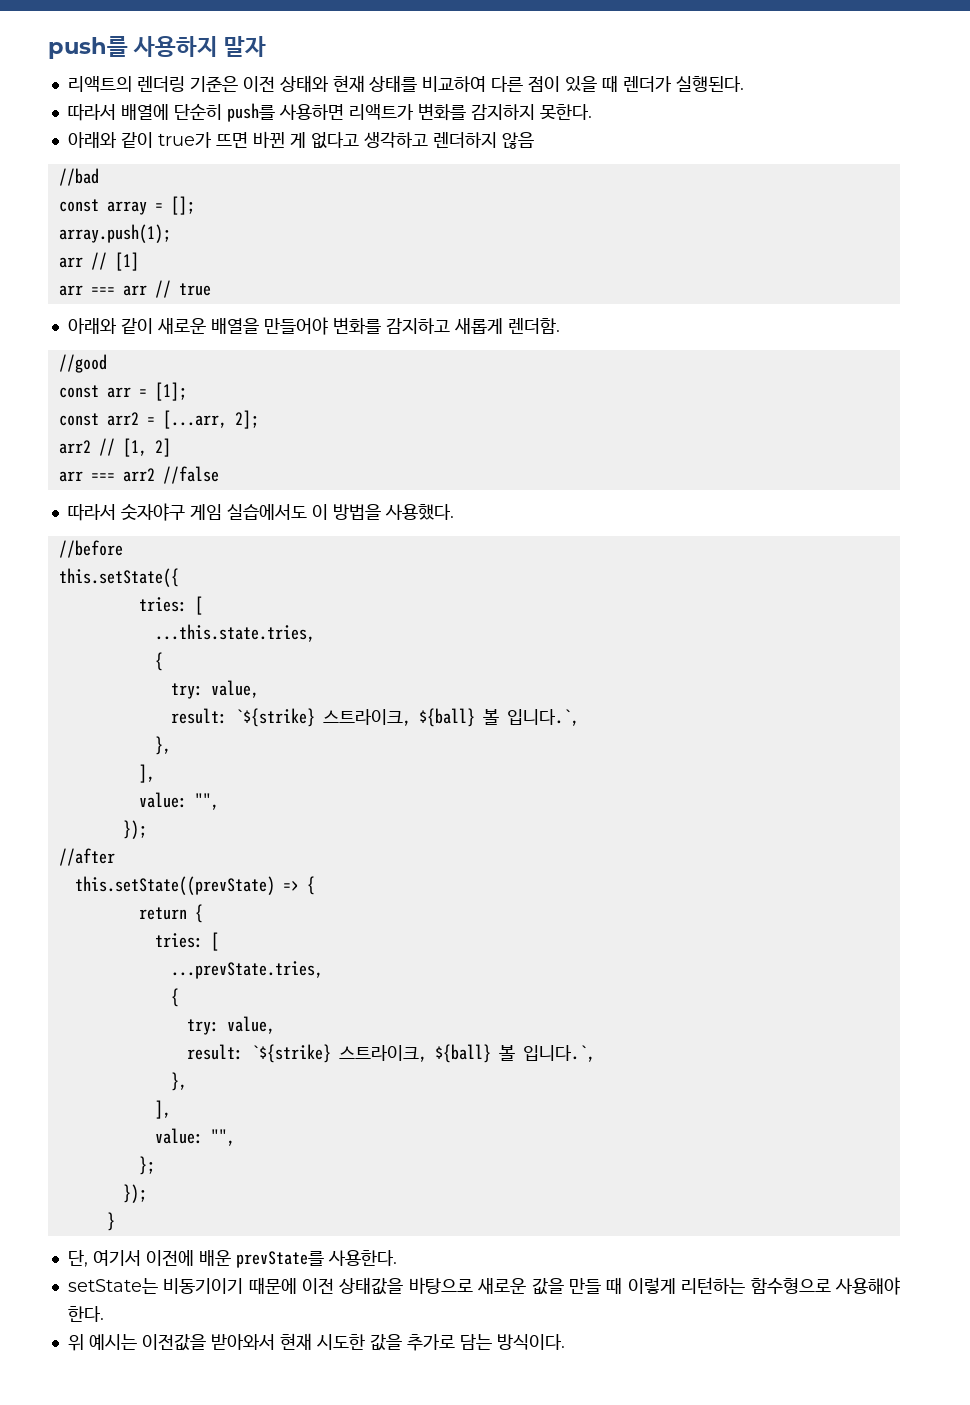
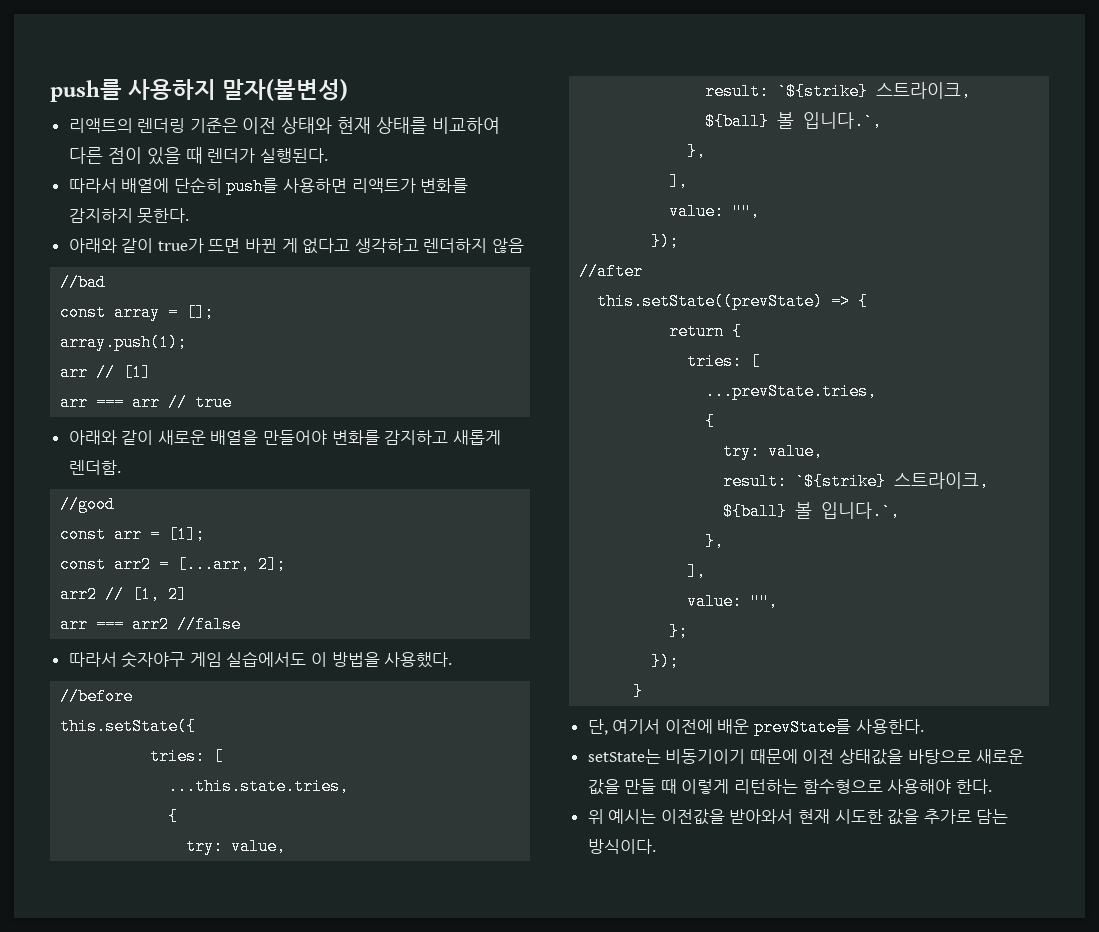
- push를 사용하지 말자
+ push를 사용하지 말자(불변성)

